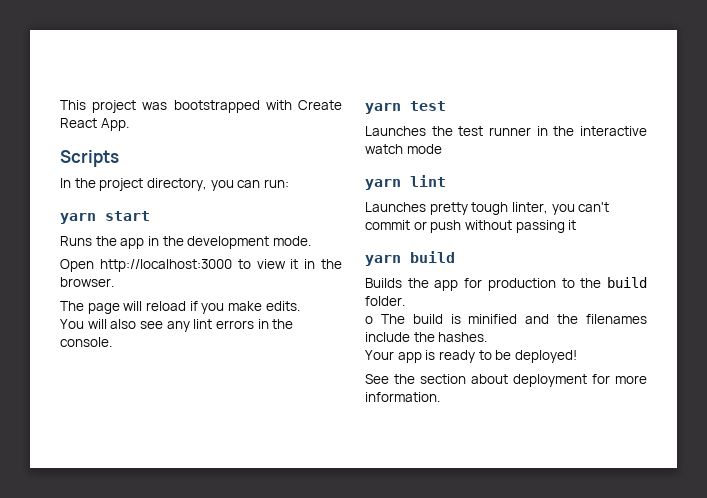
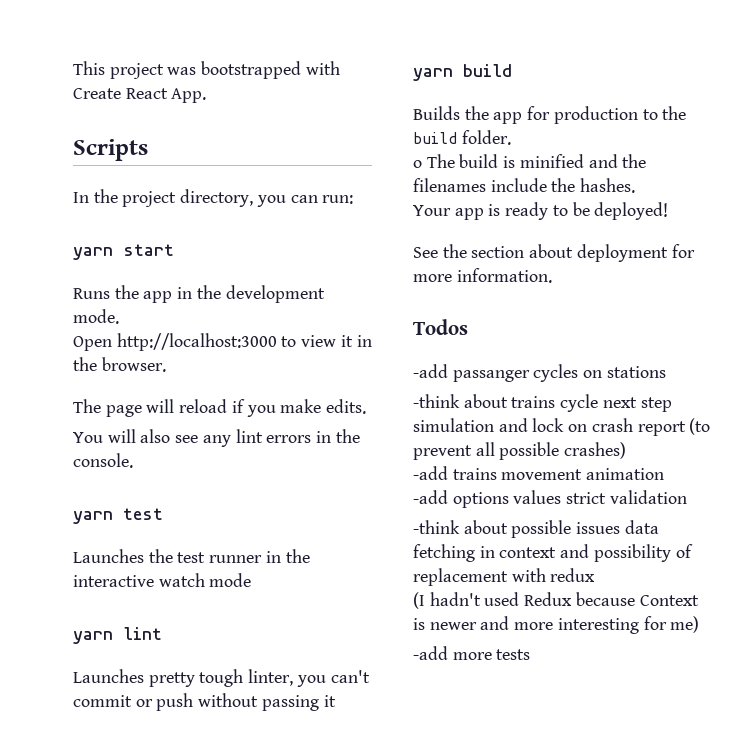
+ Todos
+ -add passanger cycles on stations
+ -think about trains cycle next step simulation and lock on crash report (to prevent all possible crashes)
+ -add trains movement animation
+ -add options values strict validation
+ -think about possible issues data fetching in context and possibility of replacement with redux
+ (I hadn't used Redux because Context is newer and more interesting for me)
+ -add more tests

